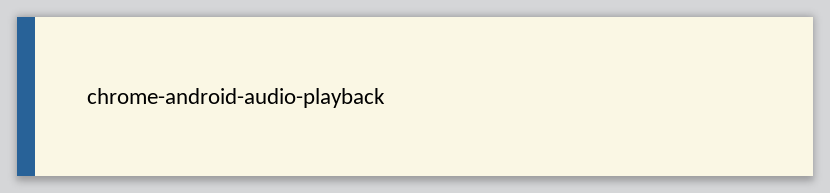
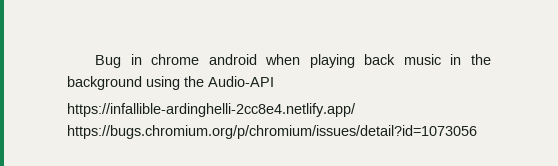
- chrome-android-audio-playback
+ Bug in chrome android when playing back music in the background using the Audio-API
+ https://infallible-ardinghelli-2cc8e4.netlify.app/ https://bugs.chromium.org/p/chromium/issues/detail?id=1073056

